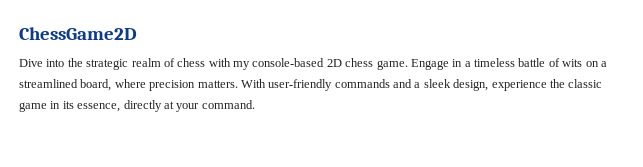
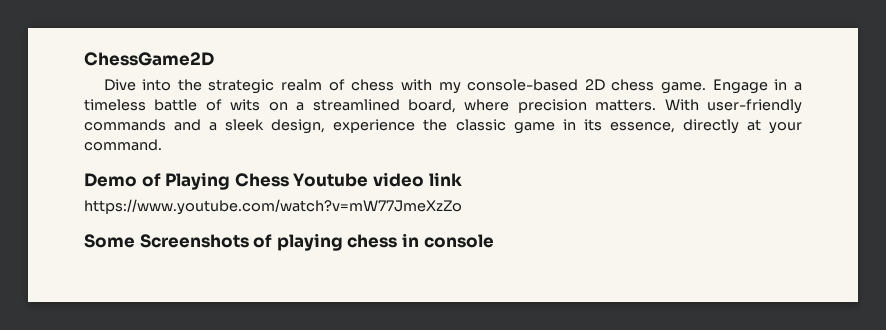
+ Demo of Playing Chess Youtube video link
+ https://www.youtube.com/watch?v=mW77JmeXzZo
+ Some Screenshots of playing chess in console

